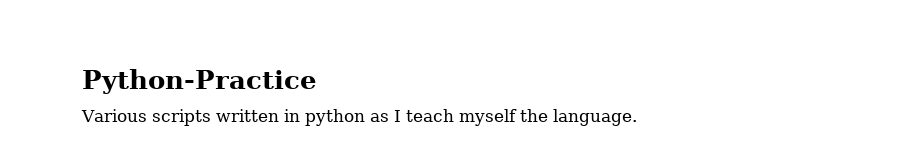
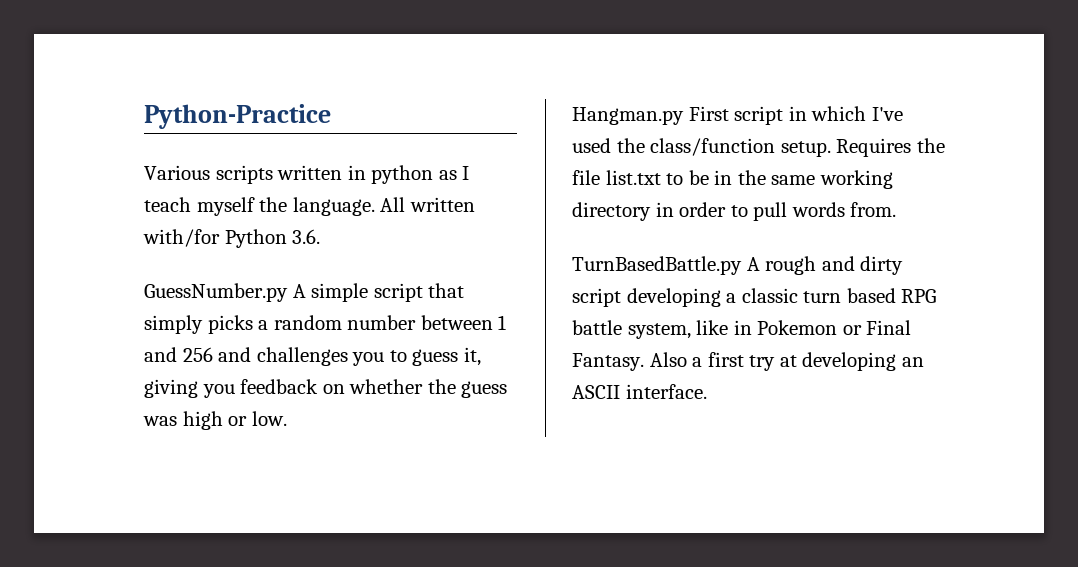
+ All written with/for Python 3.6.
+ GuessNumber.py A simple script that simply picks a random number between 1 and 256 and challenges you to guess it, giving you feedback on whether the guess was high or low.
+ Hangman.py First script in which I've used the class/function setup. Requires the file list.txt to be in the same working directory in order to pull words from.
+ TurnBasedBattle.py A rough and dirty script developing a classic turn based RPG battle system, like in Pokemon or Final Fantasy. Also a first try at developing an ASCII interface.

